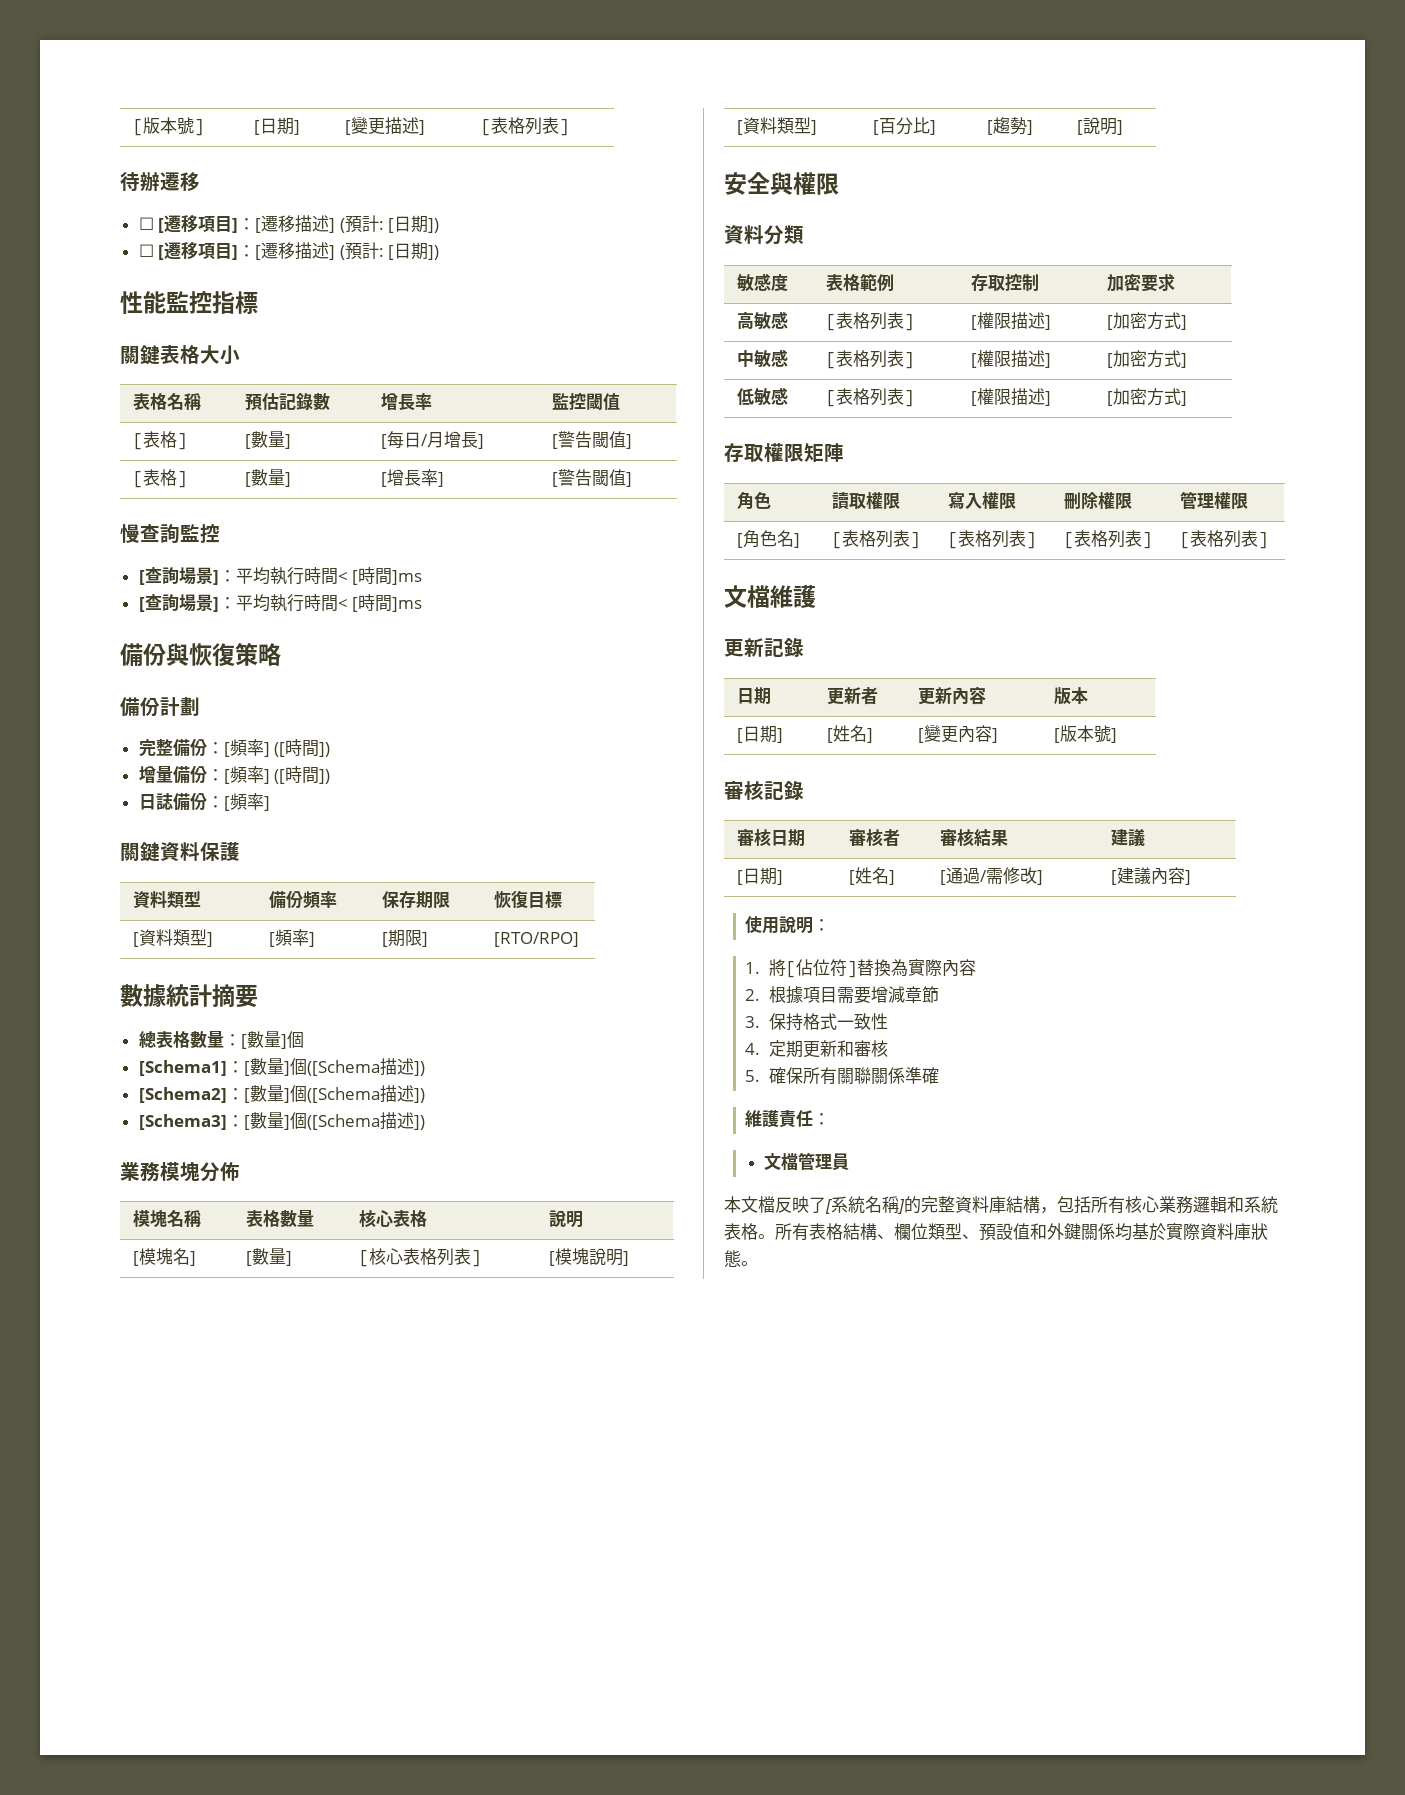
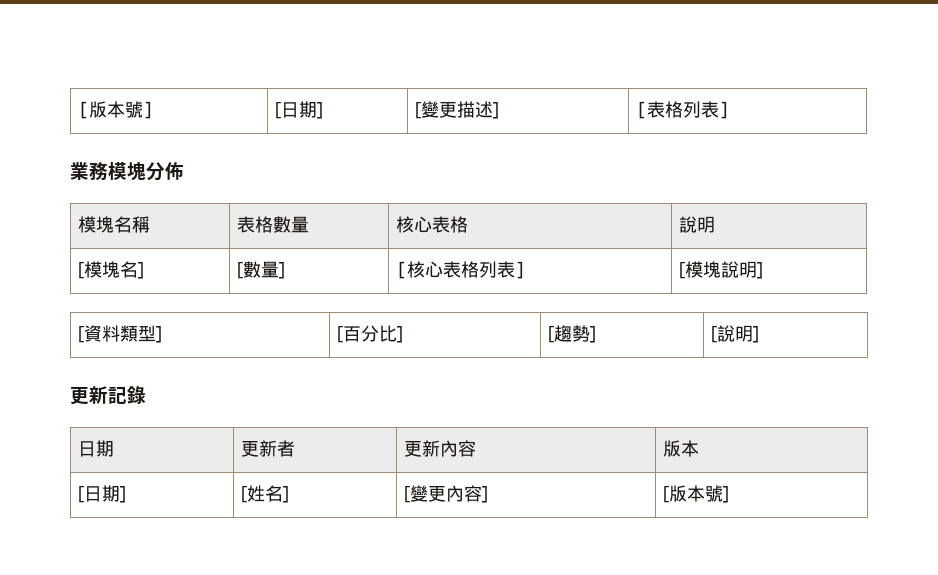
- 待辦遷移
- ☐ [遷移項目]：[遷移描述] (預計: [日期])
- ☐ [遷移項目]：[遷移描述] (預計: [日期])
- 性能監控指標
- 關鍵表格大小
- 表格名稱 | 預估記錄數 | 增長率 | 監控閾值
- [表格] | [數量] | [每日/月增長] | [警告閾值]
- [表格] | [數量] | [增長率] | [警告閾值]
- 慢查詢監控
- [查詢場景]：平均執行時間< [時間]ms
- [查詢場景]：平均執行時間< [時間]ms
- 備份與恢復策略
- 備份計劃
- 完整備份：[頻率] ([時間])
- 增量備份：[頻率] ([時間])
- 日誌備份：[頻率]
- 關鍵資料保護
- 資料類型 | 備份頻率 | 保存期限 | 恢復目標
- [資料類型] | [頻率] | [期限] | [RTO/RPO]
- 數據統計摘要
- 總表格數量：[數量]個
- [Schema1]：[數量]個([Schema描述])
- [Schema2]：[數量]個([Schema描述])
- [Schema3]：[數量]個([Schema描述])
- 安全與權限
- 資料分類
- 敏感度 | 表格範例 | 存取控制 | 加密要求
- 高敏感 | [表格列表] | [權限描述] | [加密方式]
- 中敏感 | [表格列表] | [權限描述] | [加密方式]
- 低敏感 | [表格列表] | [權限描述] | [加密方式]
- 存取權限矩陣
- 角色 | 讀取權限 | 寫入權限 | 刪除權限 | 管理權限
- [角色名] | [表格列表] | [表格列表] | [表格列表] | [表格列表]
- 文檔維護
- 審核記錄
- 審核日期 | 審核者 | 審核結果 | 建議
- [日期] | [姓名] | [通過/需修改] | [建議內容]
- 使用說明：
- 1.將[佔位符]替換為實際內容
- 2.根據項目需要增減章節
- 3.保持格式一致性
- 4.定期更新和審核
- 5.確保所有關聯關係準確
- 維護責任：
- 文檔管理員
- 本文檔反映了[系統名稱]的完整資料庫結構，包括所有核心業務邏輯和系統表格。所有表格結構、欄位類型、預設值和外鍵關係均基於實際資料庫狀態。

